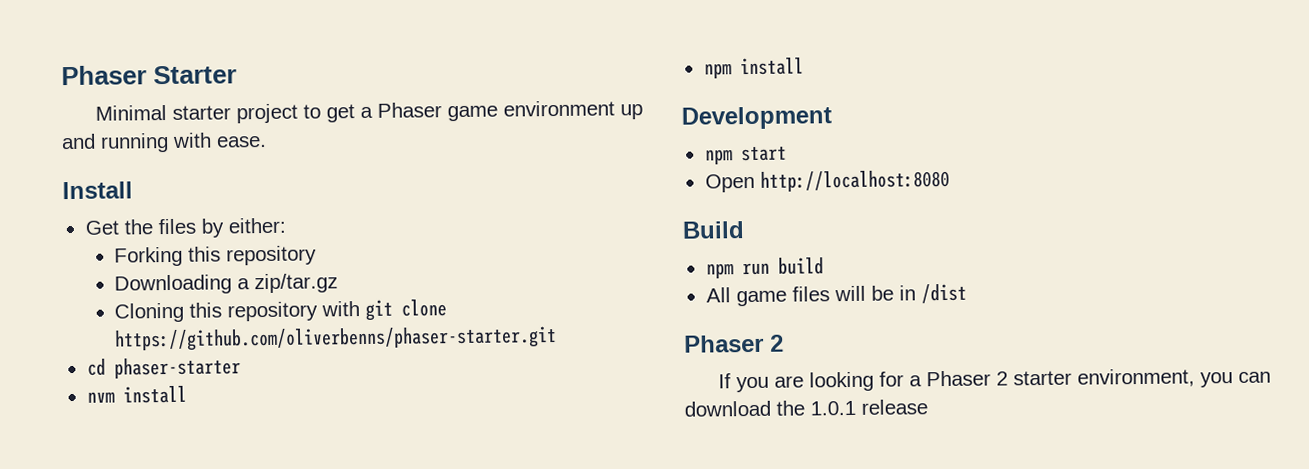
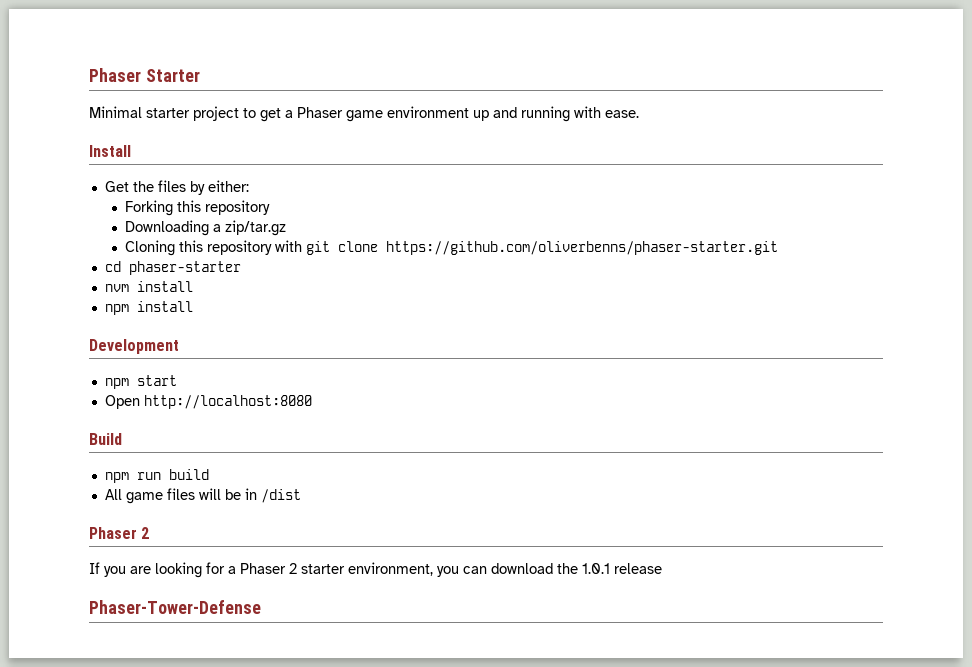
+ Phaser-Tower-Defense

